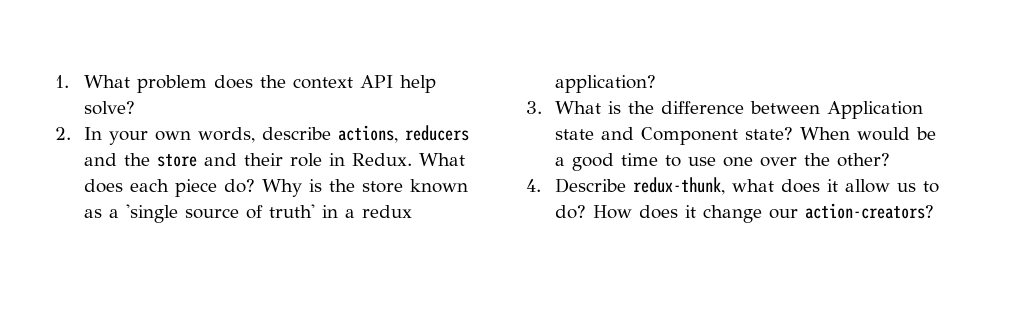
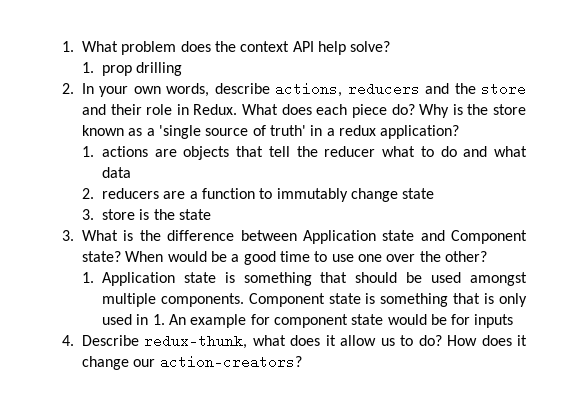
+ 1. prop drilling
+ 1. actions are objects that tell the reducer what to do and what data
+ 2. reducers are a function to immutably change state
+ 3. store is the state
+ 1. Application state is something that should be used amongst multiple components. Component state is something that is only used in 1. An example for component state would be for inputs

